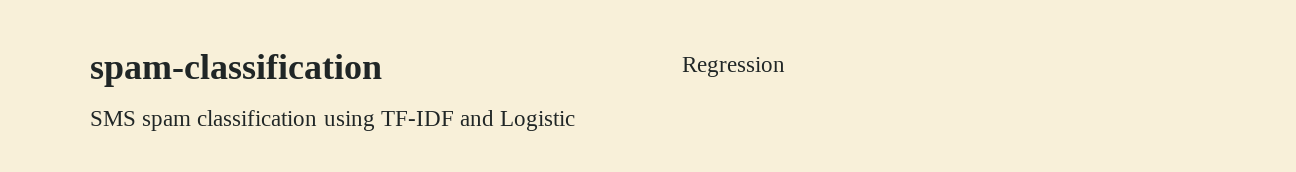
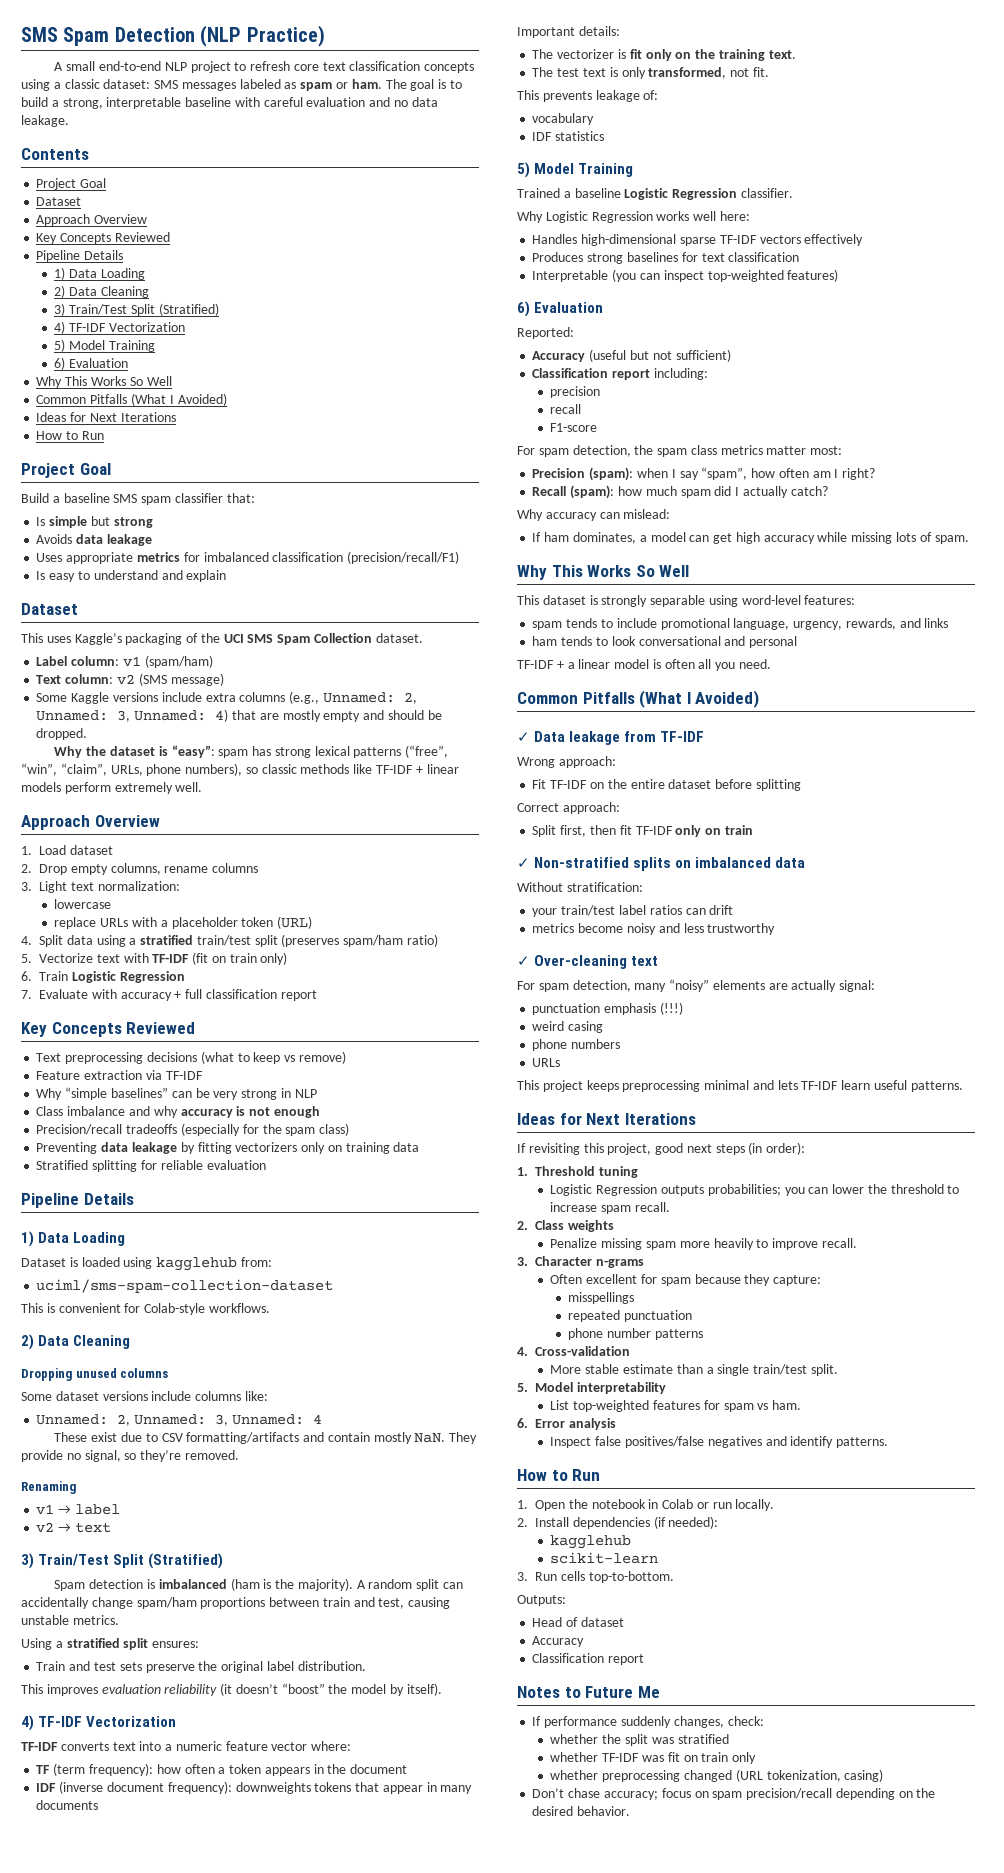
- spam-classification
- SMS spam classification using TF-IDF and Logistic Regression
+ SMS Spam Detection (NLP Practice)
+ A small end-to-end NLP project to refresh core text classification concepts using a classic dataset: SMS messages labeled as spam or ham. The goal is to build a strong, interpretable baseline with careful evaluation and no data leakage.
+ Contents
+ Project Goal
+ Dataset
+ Approach Overview
+ Key Concepts Reviewed
+ Pipeline Details
+ 1) Data Loading
+ 2) Data Cleaning
+ 3) Train/Test Split (Stratified)
+ 4) TF-IDF Vectorization
+ 5) Model Training
+ 6) Evaluation
+ Why This Works So Well
+ Common Pitfalls (What I Avoided)
+ Ideas for Next Iterations
+ How to Run
+ Project Goal
+ Build a baseline SMS spam classifier that:
+ Is simple but strong
+ Avoids data leakage
+ Uses appropriate metrics for imbalanced classification (precision/recall/F1)
+ Is easy to understand and explain
+ Dataset
+ This uses Kaggle’s packaging of the UCI SMS Spam Collection dataset.
+ Label column: v1 (spam/ham)
+ Text column: v2 (SMS message)
+ Some Kaggle versions include extra columns (e.g., Unnamed: 2, Unnamed: 3, Unnamed: 4) that are mostly empty and should be dropped.
+ Why the dataset is “easy”: spam has strong lexical patterns (“free”, “win”, “claim”, URLs, phone numbers), so classic methods like TF-IDF + linear models perform extremely well.
+ Approach Overview
+ 1. Load dataset
+ 2. Drop empty columns, rename columns
+ 3. Light text normalization:
+ lowercase
+ replace URLs with a placeholder token (URL)
+ 4. Split data using a stratified train/test split (preserves spam/ham ratio)
+ 5. Vectorize text with TF-IDF (fit on train only)
+ 6. Train Logistic Regression
+ 7. Evaluate with accuracy + full classification report
+ Key Concepts Reviewed
+ Text preprocessing decisions (what to keep vs remove)
+ Feature extraction via TF-IDF
+ Why “simple baselines” can be very strong in NLP
+ Class imbalance and why accuracy is not enough
+ Precision/recall tradeoffs (especially for the spam class)
+ Preventing data leakage by fitting vectorizers only on training data
+ Stratified splitting for reliable evaluation
+ Pipeline Details
+ 1) Data Loading
+ Dataset is loaded using kagglehub from:
+ uciml/sms-spam-collection-dataset
+ This is convenient for Colab-style workflows.
+ 2) Data Cleaning
+ Dropping unused columns
+ Some dataset versions include columns like:
+ Unnamed: 2, Unnamed: 3, Unnamed: 4
+ These exist due to CSV formatting/artifacts and contain mostly NaN. They provide no signal, so they’re removed.
+ Renaming
+ v1 → label
+ v2 → text
+ 3) Train/Test Split (Stratified)
+ Spam detection is imbalanced (ham is the majority). A random split can accidentally change spam/ham proportions between train and test, causing unstable metrics.
+ Using a stratified split ensures:
+ Train and test sets preserve the original label distribution.
+ This improves evaluation reliability (it doesn’t “boost” the model by itself).
+ 4) TF-IDF Vectorization
+ TF-IDF converts text into a numeric feature vector where:
+ TF (term frequency): how often a token appears in the document
+ IDF (inverse document frequency): downweights tokens that appear in many documents
+ Important details:
+ The vectorizer is fit only on the training text.
+ The test text is only transformed, not fit.
+ This prevents leakage of:
+ vocabulary
+ IDF statistics
+ 5) Model Training
+ Trained a baseline Logistic Regression classifier.
+ Why Logistic Regression works well here:
+ Handles high-dimensional sparse TF-IDF vectors effectively
+ Produces strong baselines for text classification
+ Interpretable (you can inspect top-weighted features)
+ 6) Evaluation
+ Reported:
+ Accuracy (useful but not sufficient)
+ Classification report including:
+ precision
+ recall
+ F1-score
+ For spam detection, the spam class metrics matter most:
+ Precision (spam): when I say “spam”, how often am I right?
+ Recall (spam): how much spam did I actually catch?
+ Why accuracy can mislead:
+ If ham dominates, a model can get high accuracy while missing lots of spam.
+ Why This Works So Well
+ This dataset is strongly separable using word-level features:
+ spam tends to include promotional language, urgency, rewards, and links
+ ham tends to look conversational and personal
+ TF-IDF + a linear model is often all you need.
+ Common Pitfalls (What I Avoided)
+ ✓ Data leakage from TF-IDF
+ Wrong approach:
+ Fit TF-IDF on the entire dataset before splitting
+ Correct approach:
+ Split first, then fit TF-IDF only on train
+ ✓ Non-stratified splits on imbalanced data
+ Without stratification:
+ your train/test label ratios can drift
+ metrics become noisy and less trustworthy
+ ✓ Over-cleaning text
+ For spam detection, many “noisy” elements are actually signal:
+ punctuation emphasis (!!!)
+ weird casing
+ phone numbers
+ URLs
+ This project keeps preprocessing minimal and lets TF-IDF learn useful patterns.
+ Ideas for Next Iterations
+ If revisiting this project, good next steps (in order):
+ 1. Threshold tuning
+ Logistic Regression outputs probabilities; you can lower the threshold to increase spam recall.
+ 2. Class weights
+ Penalize missing spam more heavily to improve recall.
+ 3. Character n-grams
+ Often excellent for spam because they capture:
+ misspellings
+ repeated punctuation
+ phone number patterns
+ 4. Cross-validation
+ More stable estimate than a single train/test split.
+ 5. Model interpretability
+ List top-weighted features for spam vs ham.
+ 6. Error analysis
+ Inspect false positives/false negatives and identify patterns.
+ How to Run
+ 1. Open the notebook in Colab or run locally.
+ 2. Install dependencies (if needed):
+ kagglehub
+ scikit-learn
+ 3. Run cells top-to-bottom.
+ Outputs:
+ Head of dataset
+ Accuracy
+ Classification report
+ Notes to Future Me
+ If performance suddenly changes, check:
+ whether the split was stratified
+ whether TF-IDF was fit on train only
+ whether preprocessing changed (URL tokenization, casing)
+ Don’t chase accuracy; focus on spam precision/recall depending on the desired behavior.

